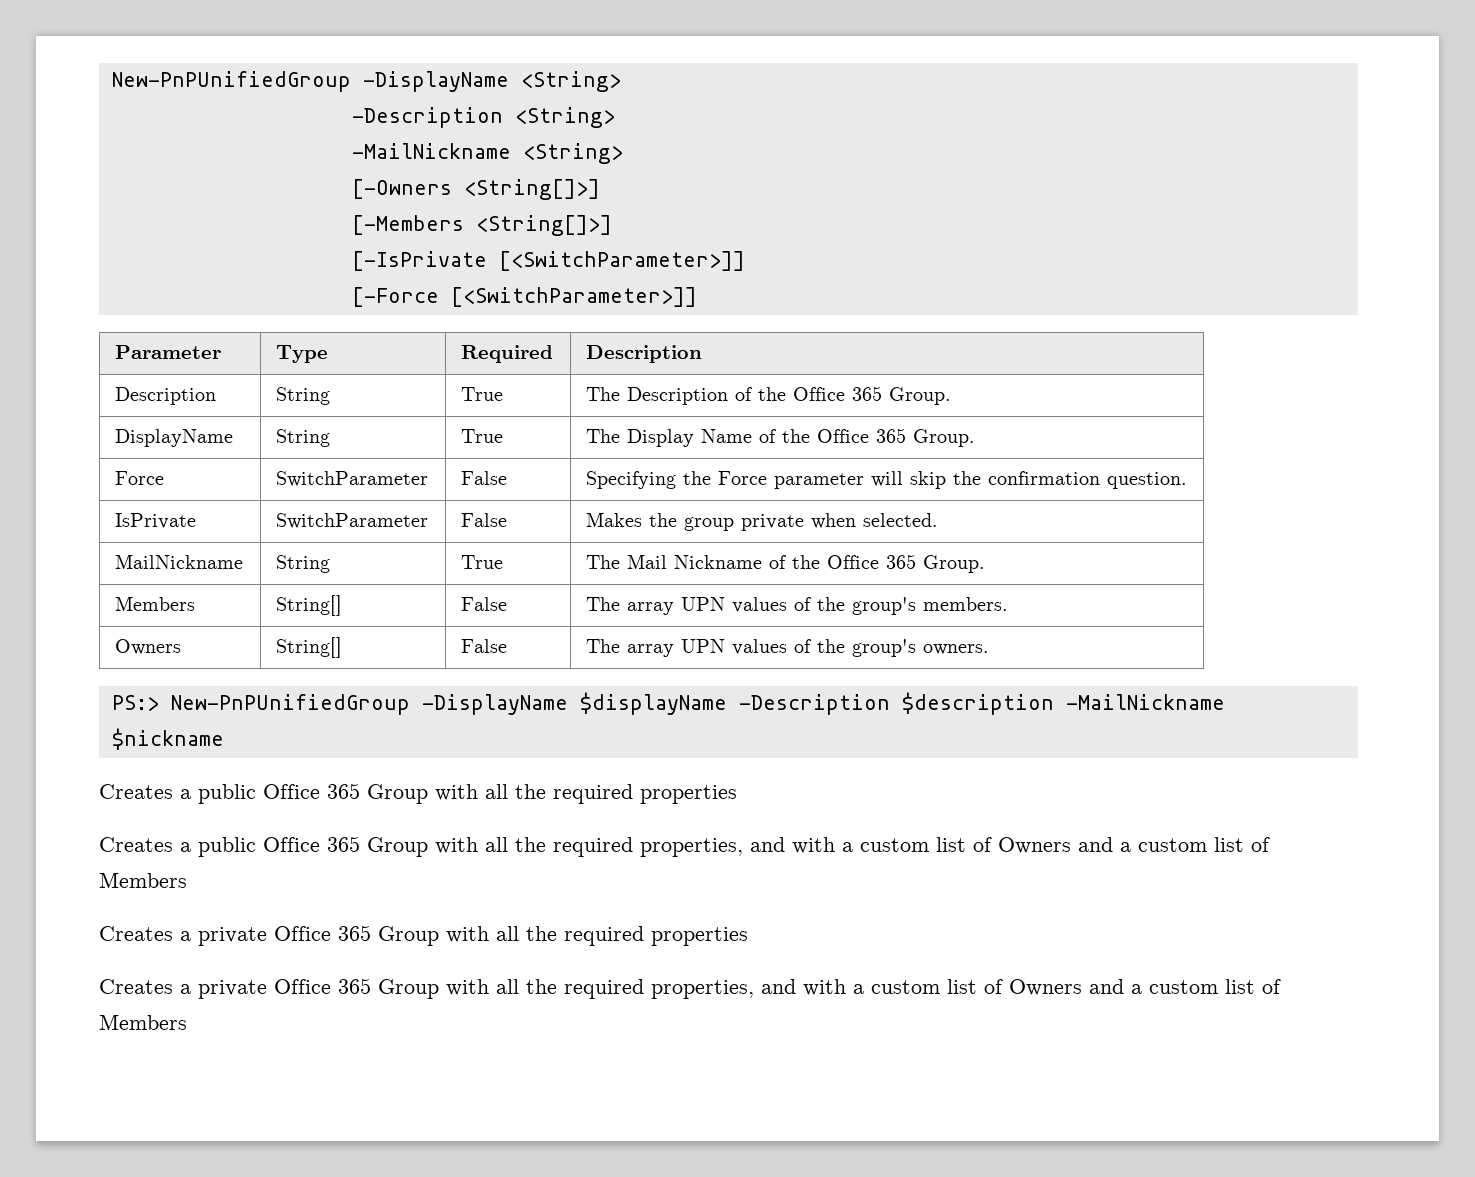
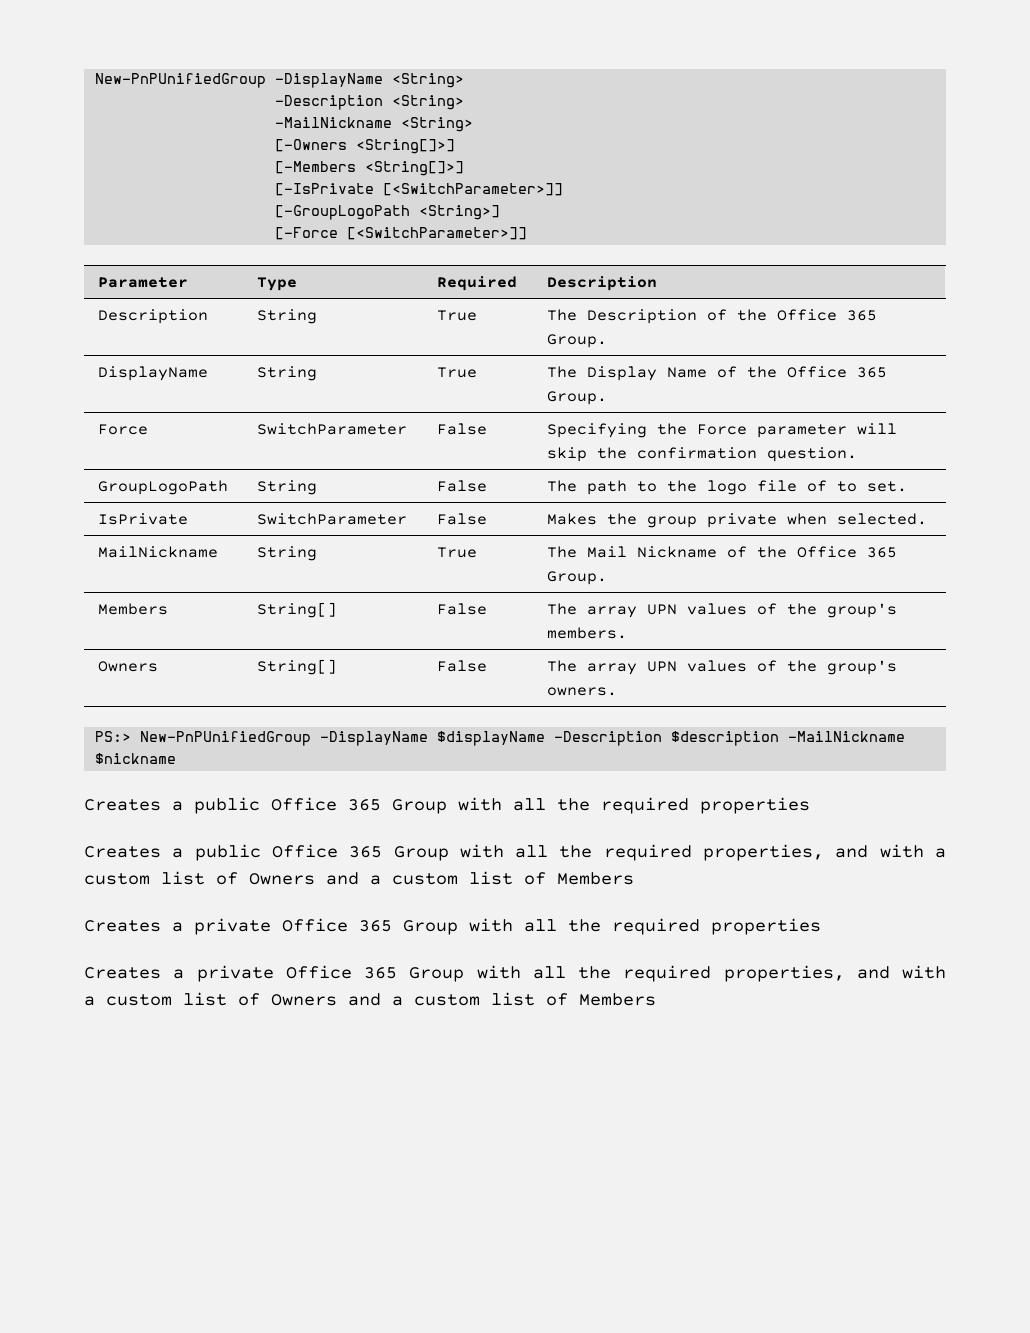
+ [-GroupLogoPath <String>]
+ GroupLogoPath | String | False | The path to the logo file of to set.

